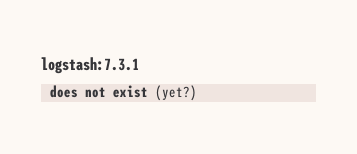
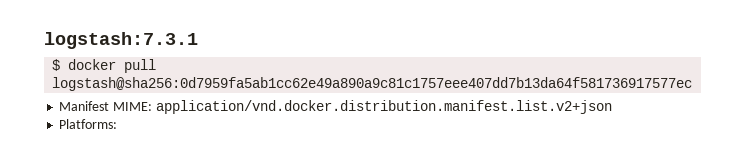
- does not exist (yet?)
+ $ docker pull logstash@sha256:0d7959fa5ab1cc62e49a890a9c81c1757eee407dd7b13da64f581736917577ec
+ Manifest MIME: application/vnd.docker.distribution.manifest.list.v2+json
+ Platforms:

